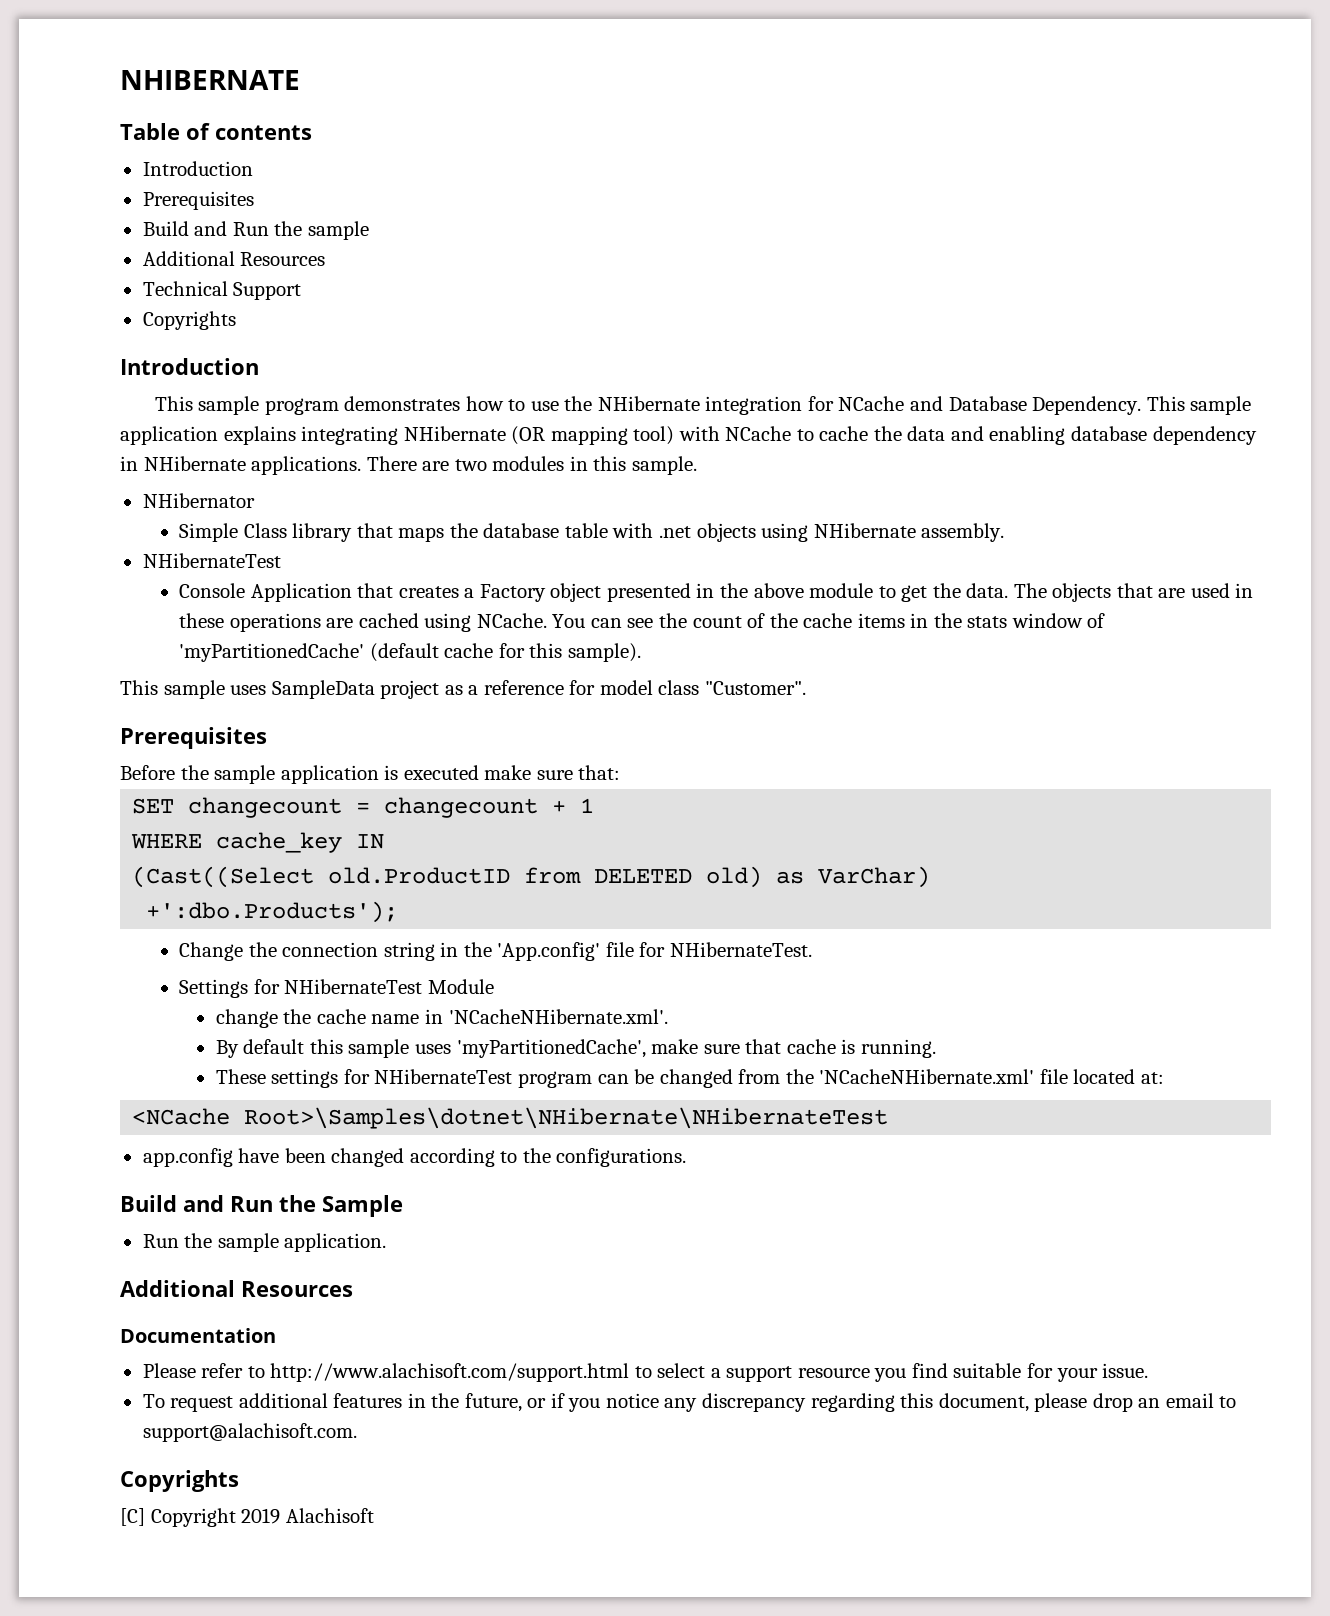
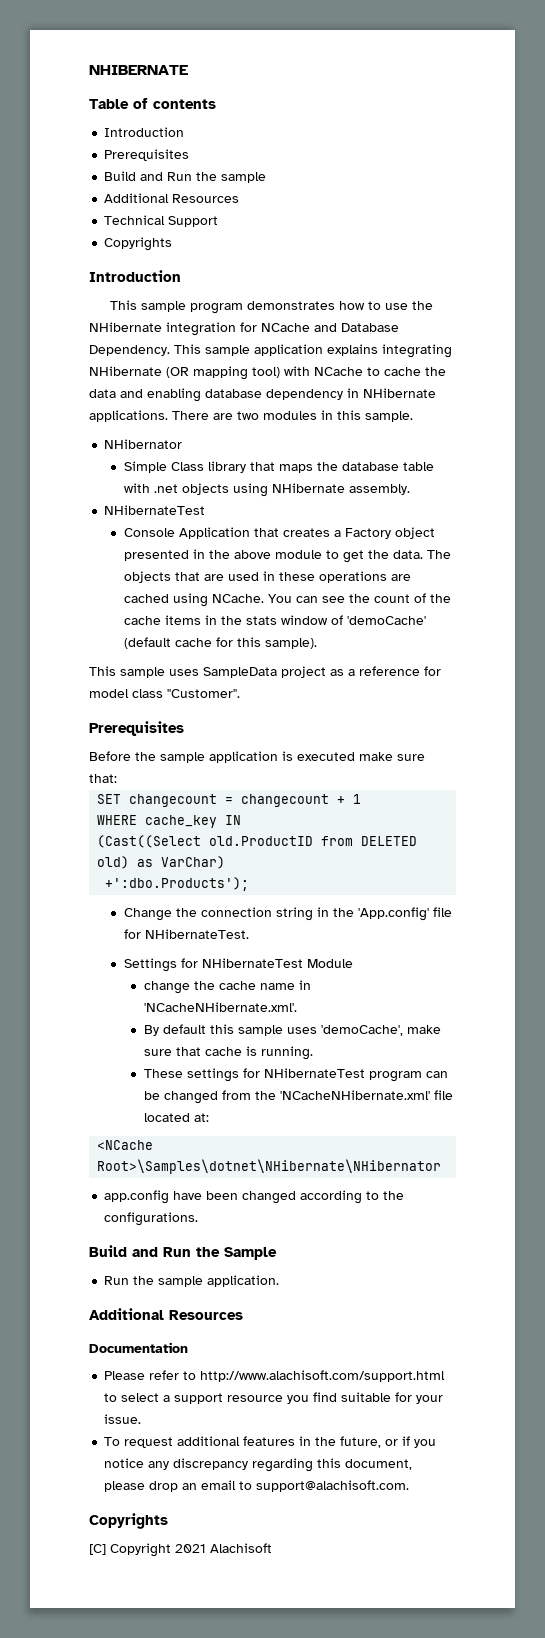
- You can see the count of the cache items in the stats window of 'myPartitionedCache' (default cache for this sample).
+ You can see the count of the cache items in the stats window of 'demoCache' (default cache for this sample).
- By default this sample uses 'myPartitionedCache', make sure that cache is running.
+ By default this sample uses 'demoCache', make sure that cache is running.
- <NCache Root>\Samples\dotnet\NHibernate\NHibernateTest
+ <NCache Root>\Samples\dotnet\NHibernate\NHibernator
- [C] Copyright 2019 Alachisoft
+ [C] Copyright 2021 Alachisoft

